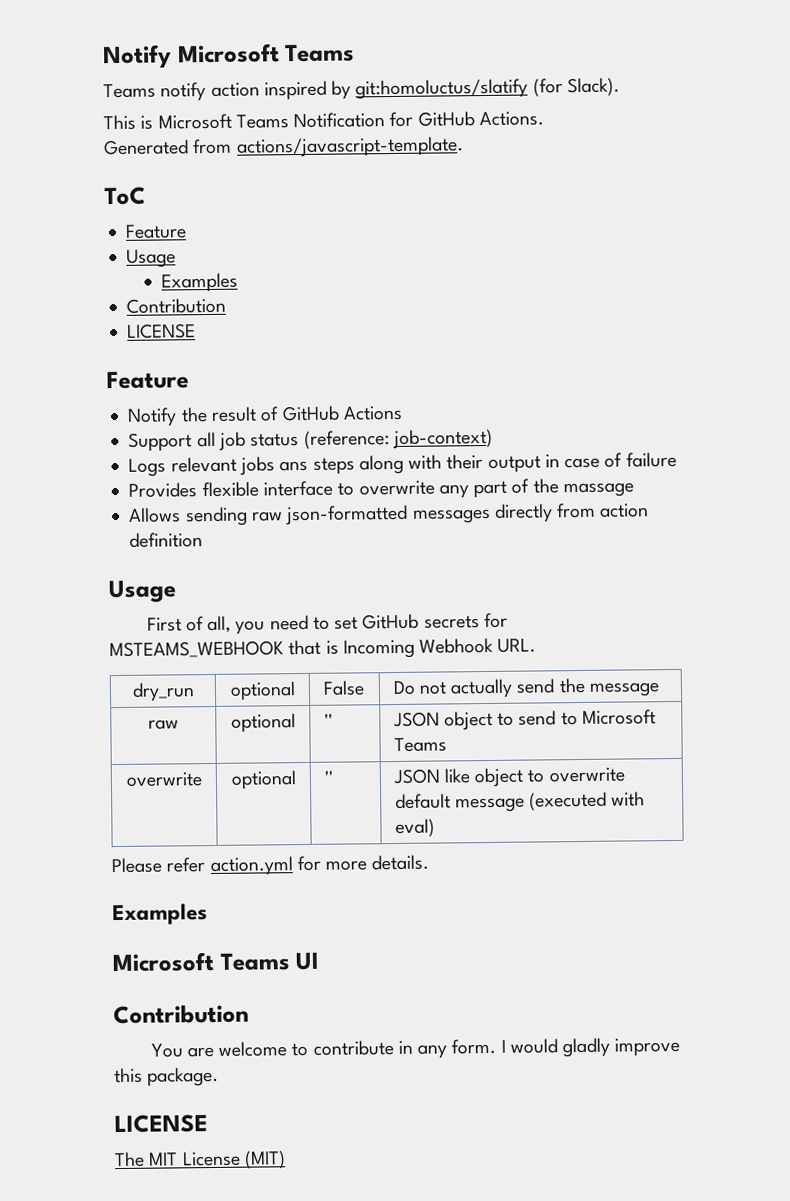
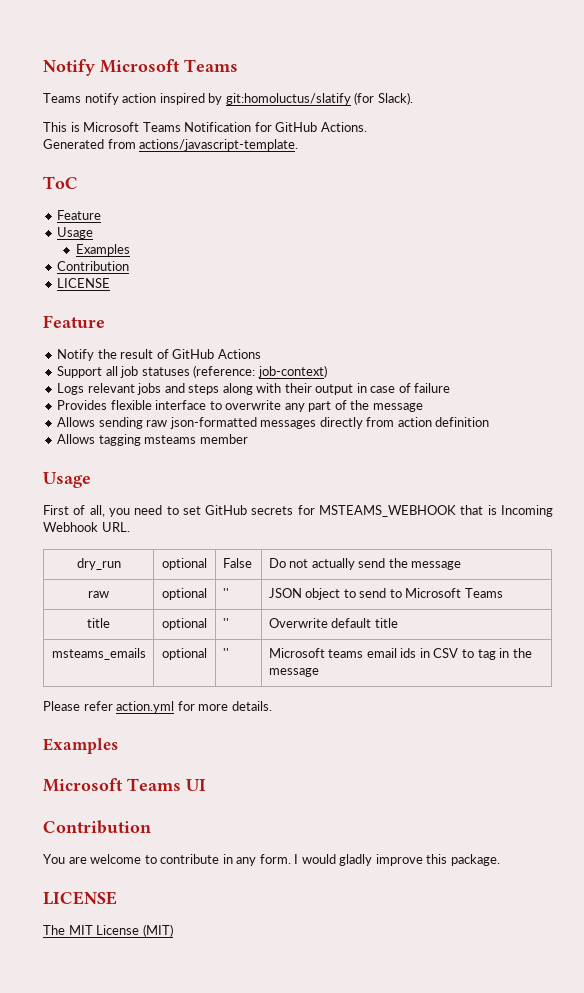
- Support all job status (reference: job-context)
+ Support all job statuses (reference: job-context)
- Logs relevant jobs ans steps along with their output in case of failure
+ Logs relevant jobs and steps along with their output in case of failure
- Provides flexible interface to overwrite any part of the massage
+ Provides flexible interface to overwrite any part of the message
+ Allows tagging msteams member
- overwrite | optional | '' | JSON like object to overwrite default message (executed with eval)
+ title | optional | '' | Overwrite default title
+ msteams_emails | optional | '' | Microsoft teams email ids in CSV to tag in the message

